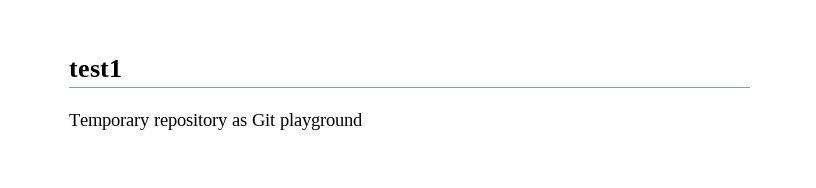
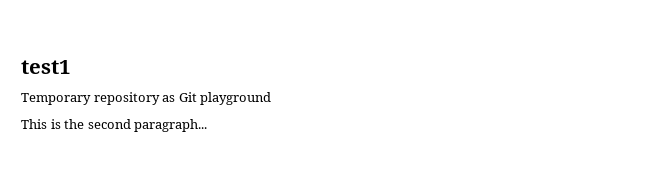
+ This is the second paragraph...

